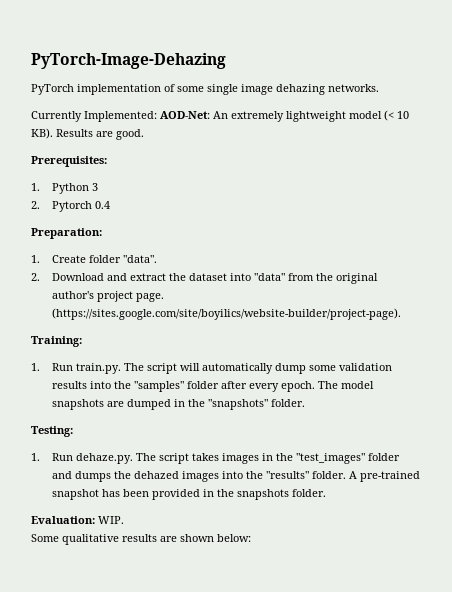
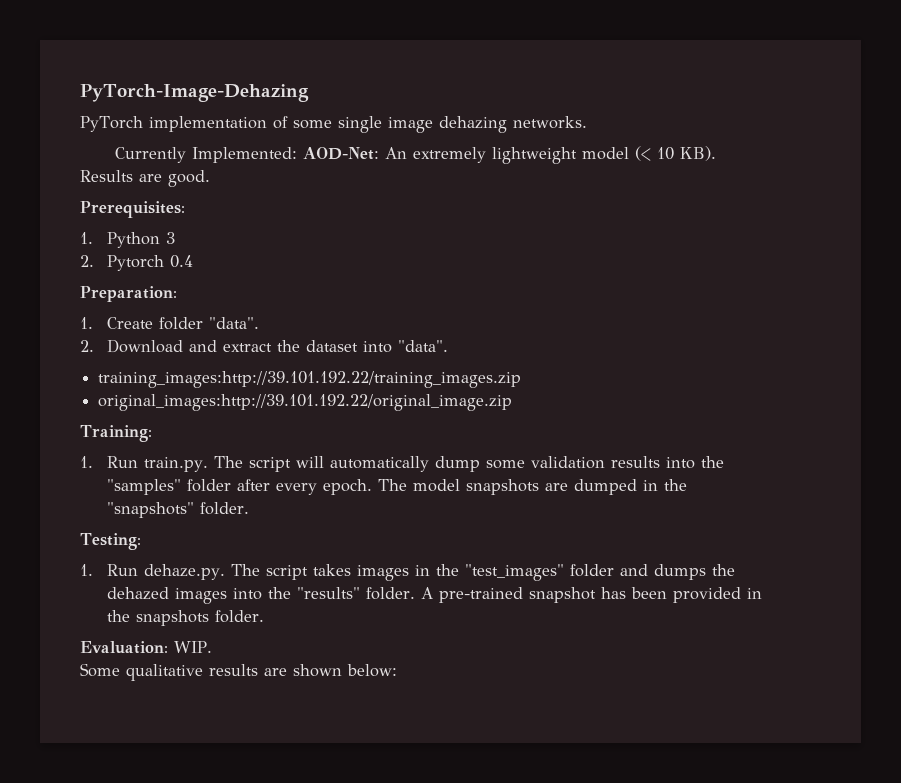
- 2. Download and extract the dataset into "data" from the original author's project page. (https://sites.google.com/site/boyilics/website-builder/project-page).
+ 2. Download and extract the dataset into "data".
+ training_images:http://39.101.192.22/training_images.zip
+ original_images:http://39.101.192.22/original_image.zip

